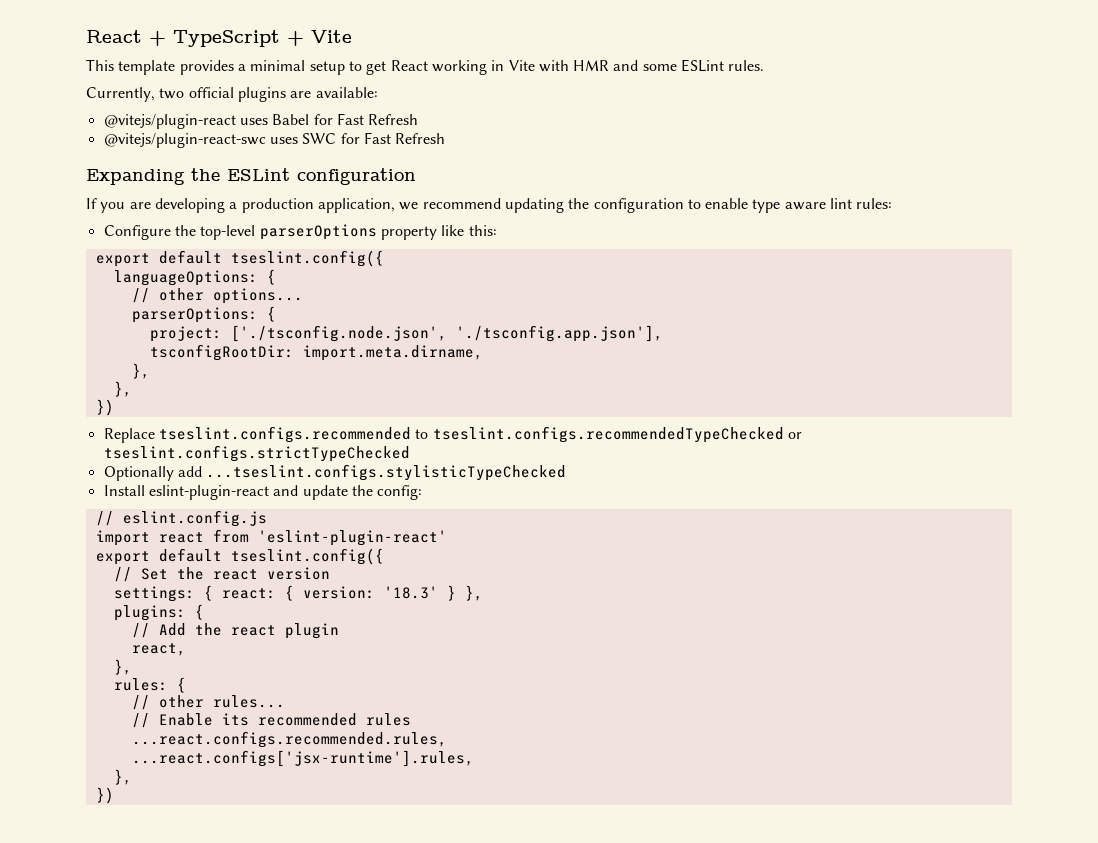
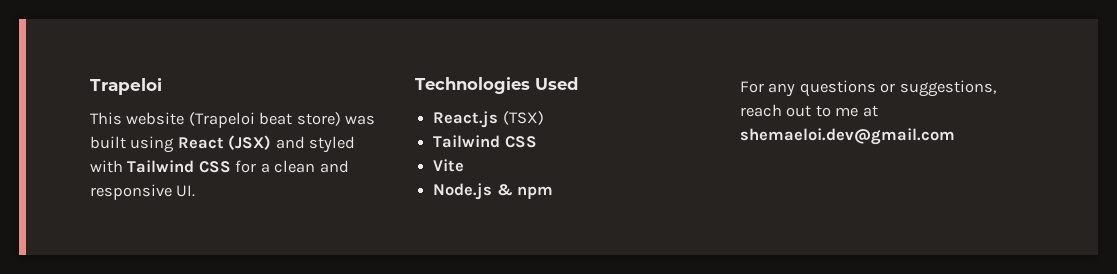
- React + TypeScript + Vite
- This template provides a minimal setup to get React working in Vite with HMR and some ESLint rules.
- Currently, two official plugins are available:
- @vitejs/plugin-react uses Babel for Fast Refresh
- @vitejs/plugin-react-swc uses SWC for Fast Refresh
- Expanding the ESLint configuration
- If you are developing a production application, we recommend updating the configuration to enable type aware lint rules:
- Configure the top-level parserOptions property like this:
- export default tseslint.config({
- languageOptions: {
- // other options...
- parserOptions: {
- project: ['./tsconfig.node.json', './tsconfig.app.json'],
- tsconfigRootDir: import.meta.dirname,
- },
- },
- })
- Replace tseslint.configs.recommended to tseslint.configs.recommendedTypeChecked or tseslint.configs.strictTypeChecked
- Optionally add ...tseslint.configs.stylisticTypeChecked
- Install eslint-plugin-react and update the config:
- // eslint.config.js
- import react from 'eslint-plugin-react'
- export default tseslint.config({
- // Set the react version
- settings: { react: { version: '18.3' } },
- plugins: {
- // Add the react plugin
- react,
- },
- rules: {
- // other rules...
- // Enable its recommended rules
- ...react.configs.recommended.rules,
- ...react.configs['jsx-runtime'].rules,
- },
- })
+ Trapeloi
+ This website (Trapeloi beat store) was built using React (JSX) and styled with Tailwind CSS for a clean and responsive UI.
+ Technologies Used
+ React.js (TSX)
+ Tailwind CSS
+ Vite
+ Node.js & npm
+ For any questions or suggestions, reach out to me at shemaeloi.dev@gmail.com

